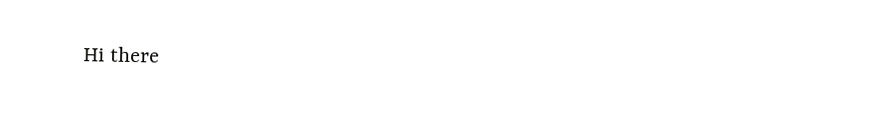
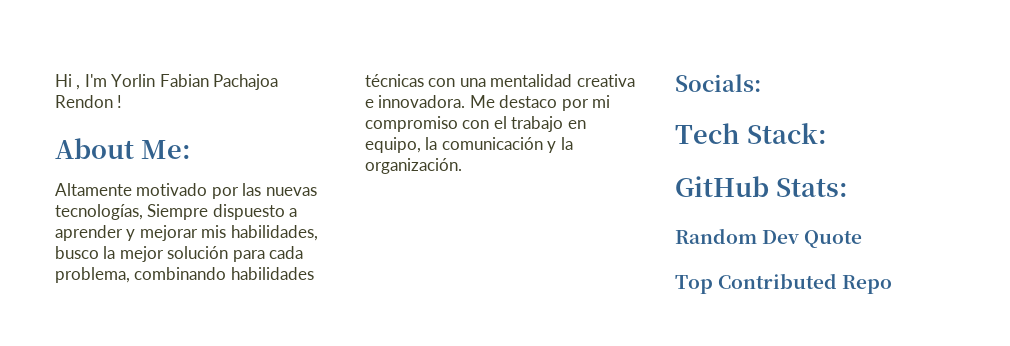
- Hi there
+ Hi , I'm Yorlin Fabian Pachajoa Rendon !
+ About Me:
+ Altamente motivado por las nuevas tecnologías, Siempre dispuesto a aprender y mejorar mis habilidades, busco la mejor solución para cada problema, combinando habilidades técnicas con una mentalidad creativa e innovadora. Me destaco por mi compromiso con el trabajo en equipo, la comunicación y la organización.
+ Socials:
+ Tech Stack:
+ GitHub Stats:
+ Random Dev Quote
+ Top Contributed Repo

